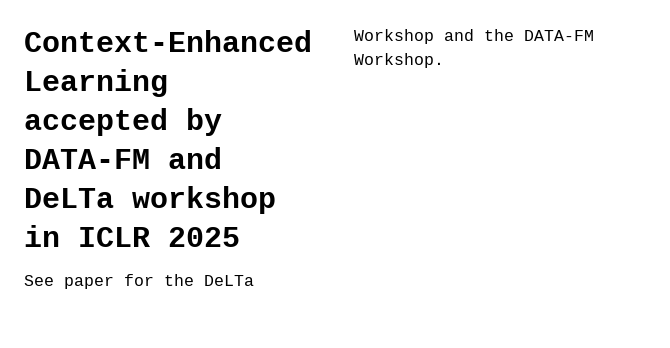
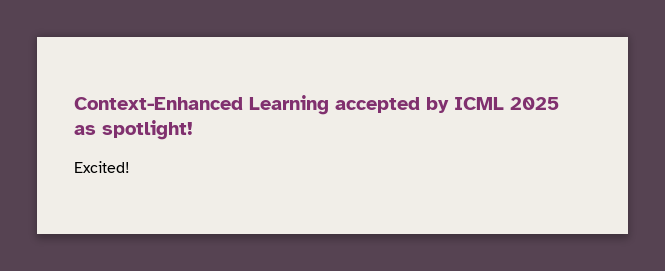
- Context-Enhanced Learning accepted by DATA-FM and DeLTa workshop in ICLR 2025
- See paper for the DeLTa Workshop and the DATA-FM Workshop.
+ Context-Enhanced Learning accepted by ICML 2025 as spotlight!
+ Excited!

